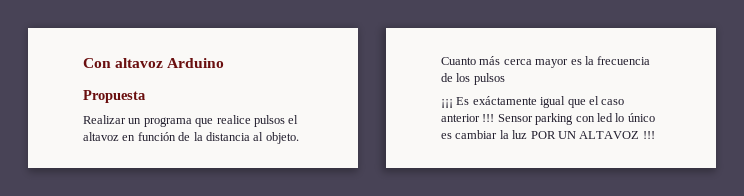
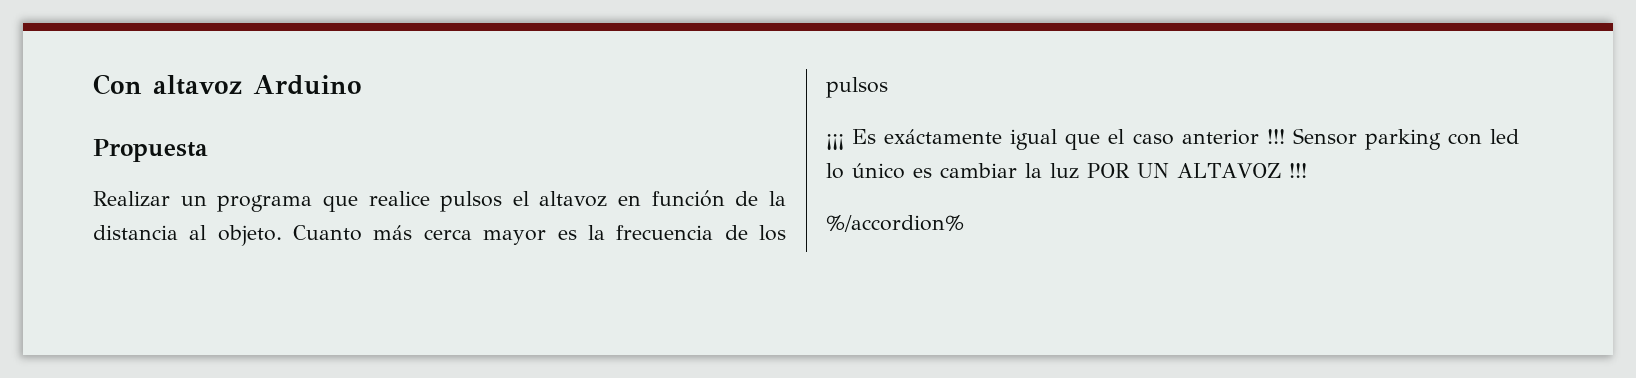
+ %/accordion%

